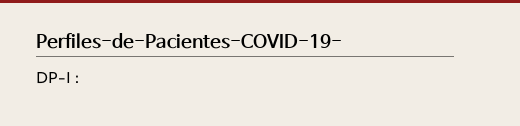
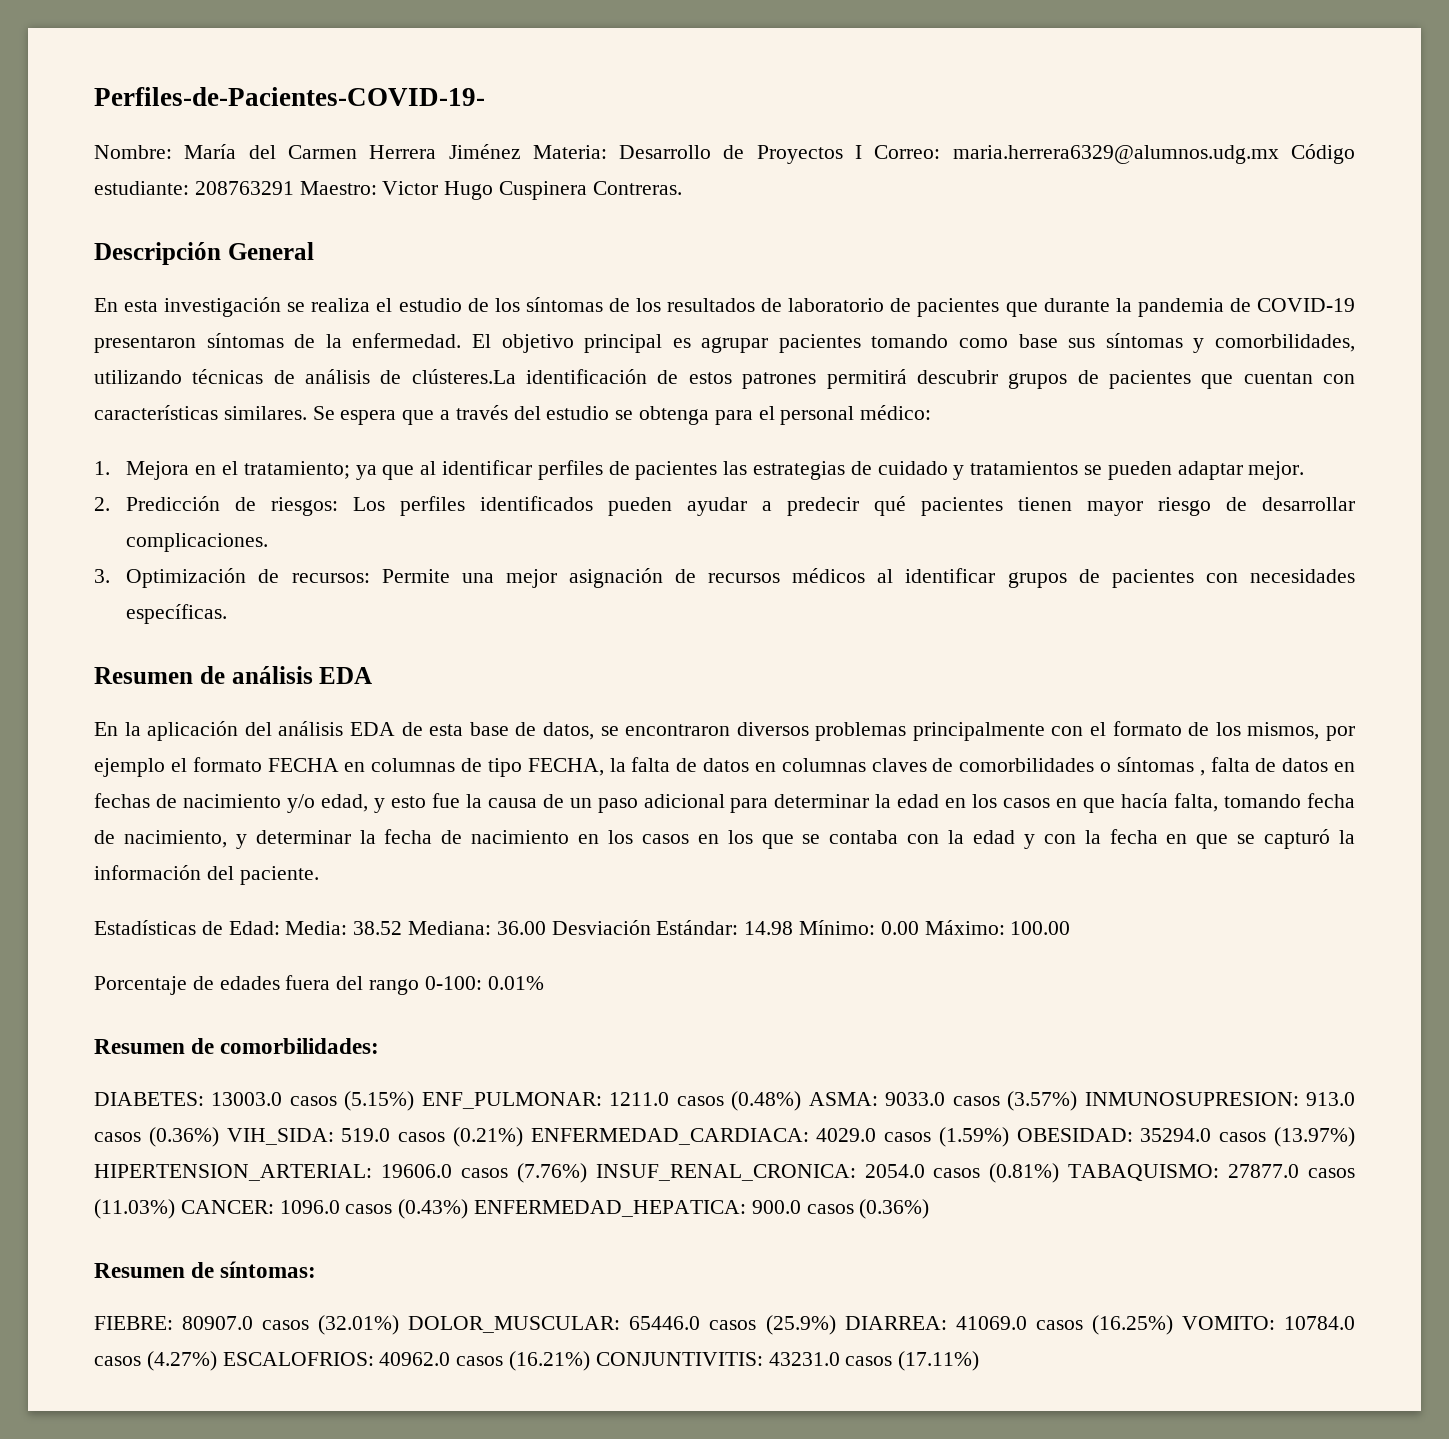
- DP-I :
+ Nombre: María del Carmen Herrera Jiménez Materia: Desarrollo de Proyectos I Correo: maria.herrera6329@alumnos.udg.mx Código estudiante: 208763291 Maestro: Victor Hugo Cuspinera Contreras.
+ Descripción General
+ En esta investigación se realiza el estudio de los síntomas de los resultados de laboratorio de pacientes que durante la pandemia de COVID-19 presentaron síntomas de la enfermedad. El objetivo principal es agrupar pacientes tomando como base sus síntomas y comorbilidades, utilizando técnicas de análisis de clústeres.La identificación de estos patrones permitirá descubrir grupos de pacientes que cuentan con características similares. Se espera que a través del estudio se obtenga para el personal médico:
+ 1. Mejora en el tratamiento; ya que al identificar perfiles de pacientes las estrategias de cuidado y tratamientos se pueden adaptar mejor.
+ 2. Predicción de riesgos: Los perfiles identificados pueden ayudar a predecir qué pacientes tienen mayor riesgo de desarrollar complicaciones.
+ 3. Optimización de recursos: Permite una mejor asignación de recursos médicos al identificar grupos de pacientes con necesidades específicas.
+ Resumen de análisis EDA
+ En la aplicación del análisis EDA de esta base de datos, se encontraron diversos problemas principalmente con el formato de los mismos, por ejemplo el formato FECHA en columnas de tipo FECHA, la falta de datos en columnas claves de comorbilidades o síntomas , falta de datos en fechas de nacimiento y/o edad, y esto fue la causa de un paso adicional para determinar la edad en los casos en que hacía falta, tomando fecha de nacimiento, y determinar la fecha de nacimiento en los casos en los que se contaba con la edad y con la fecha en que se capturó la información del paciente.
+ Estadísticas de Edad: Media: 38.52 Mediana: 36.00 Desviación Estándar: 14.98 Mínimo: 0.00 Máximo: 100.00
+ Porcentaje de edades fuera del rango 0-100: 0.01%
+ Resumen de comorbilidades:
+ DIABETES: 13003.0 casos (5.15%) ENF_PULMONAR: 1211.0 casos (0.48%) ASMA: 9033.0 casos (3.57%) INMUNOSUPRESION: 913.0 casos (0.36%) VIH_SIDA: 519.0 casos (0.21%) ENFERMEDAD_CARDIACA: 4029.0 casos (1.59%) OBESIDAD: 35294.0 casos (13.97%) HIPERTENSION_ARTERIAL: 19606.0 casos (7.76%) INSUF_RENAL_CRONICA: 2054.0 casos (0.81%) TABAQUISMO: 27877.0 casos (11.03%) CANCER: 1096.0 casos (0.43%) ENFERMEDAD_HEPATICA: 900.0 casos (0.36%)
+ Resumen de síntomas:
+ FIEBRE: 80907.0 casos (32.01%) DOLOR_MUSCULAR: 65446.0 casos (25.9%) DIARREA: 41069.0 casos (16.25%) VOMITO: 10784.0 casos (4.27%) ESCALOFRIOS: 40962.0 casos (16.21%) CONJUNTIVITIS: 43231.0 casos (17.11%)

